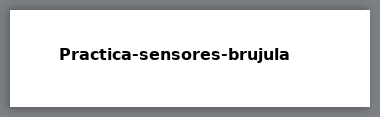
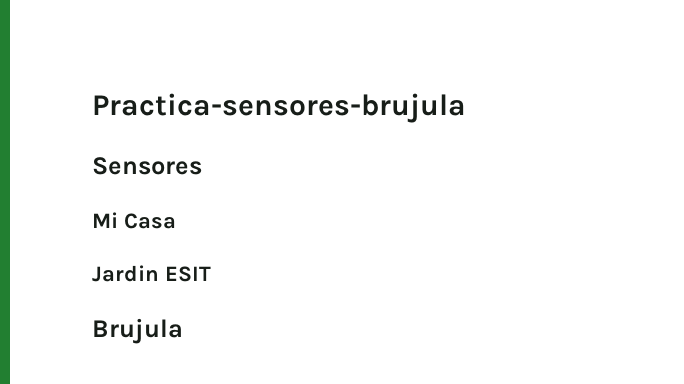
+ Sensores
+ Mi Casa
+ Jardin ESIT
+ Brujula

